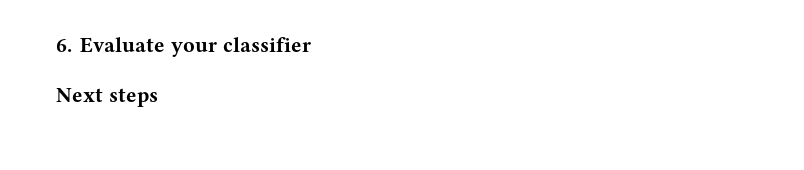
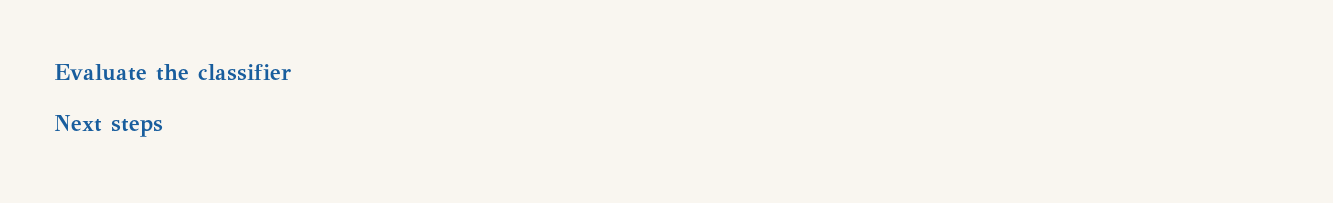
- 6. Evaluate your classifier
+ Evaluate the classifier

